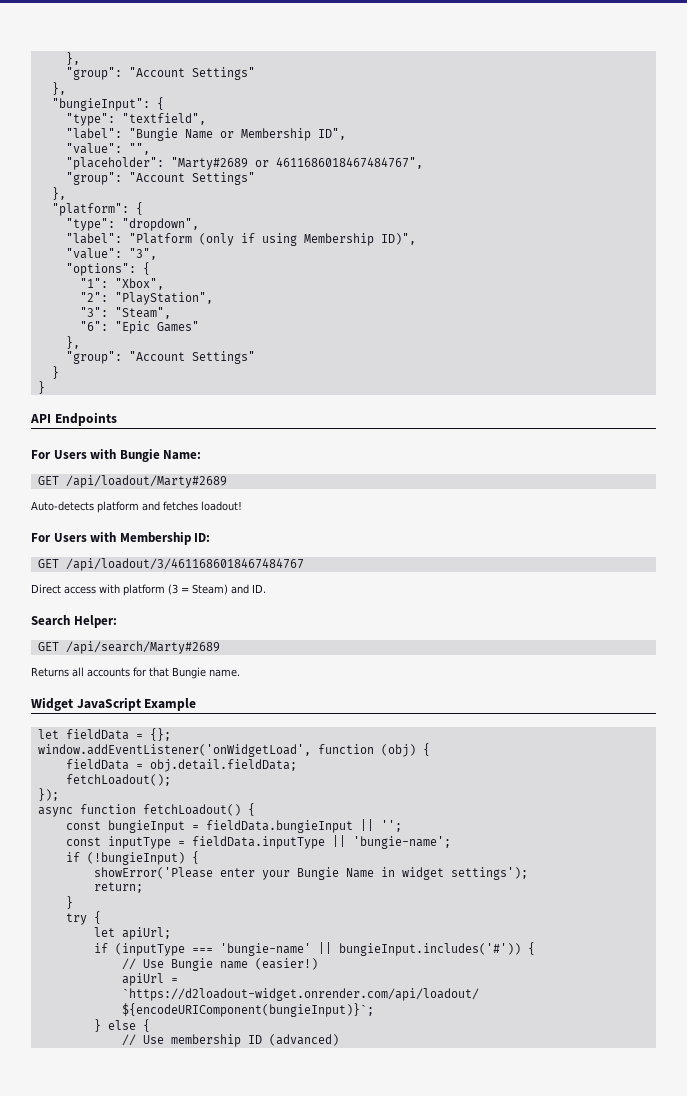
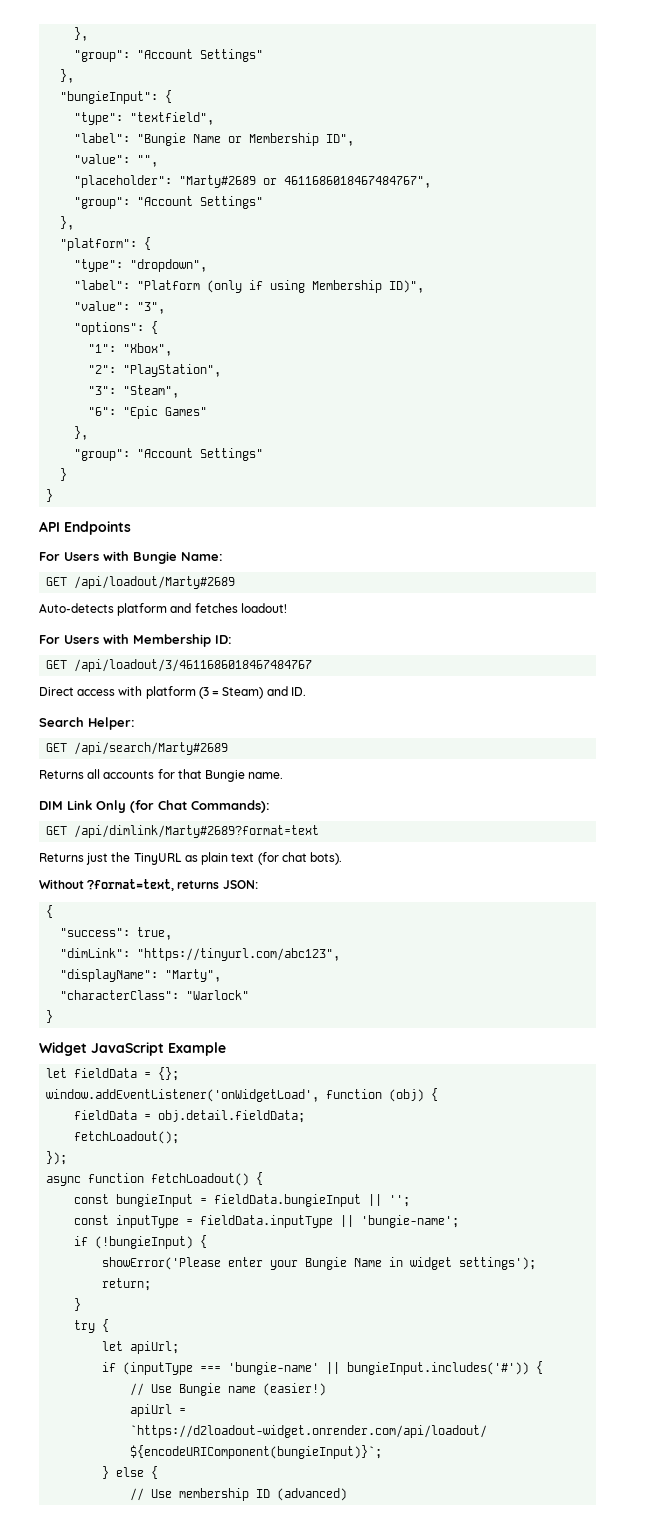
+ DIM Link Only (for Chat Commands):
+ GET /api/dimlink/Marty#2689?format=text
+ Returns just the TinyURL as plain text (for chat bots).
+ Without ?format=text, returns JSON:
+ {
+ "success": true,
+ "dimLink": "https://tinyurl.com/abc123",
+ "displayName": "Marty",
+ "characterClass": "Warlock"
+ }

